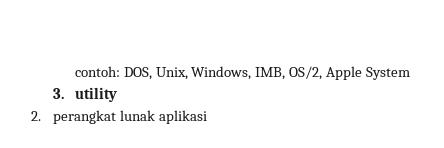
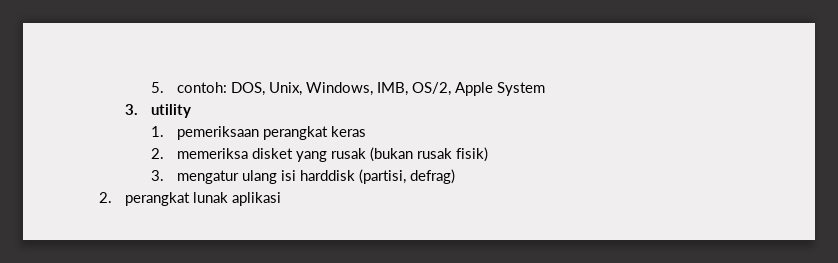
- contoh: DOS, Unix, Windows, IMB, OS/2, Apple System
+ 5. contoh: DOS, Unix, Windows, IMB, OS/2, Apple System
+ 1. pemeriksaan perangkat keras
+ 2. memeriksa disket yang rusak (bukan rusak fisik)
+ 3. mengatur ulang isi harddisk (partisi, defrag)

